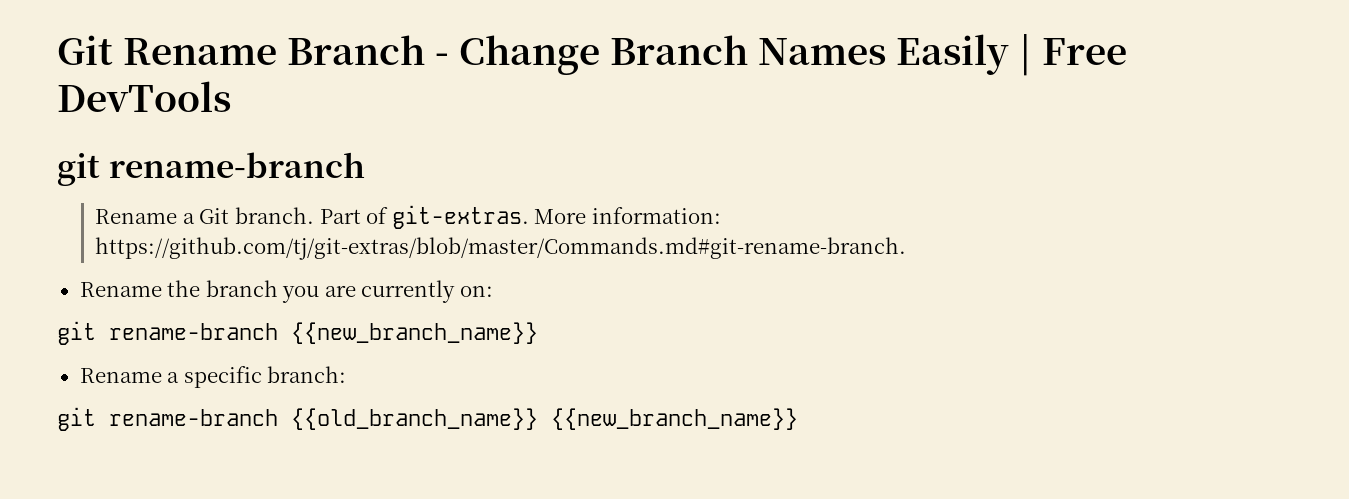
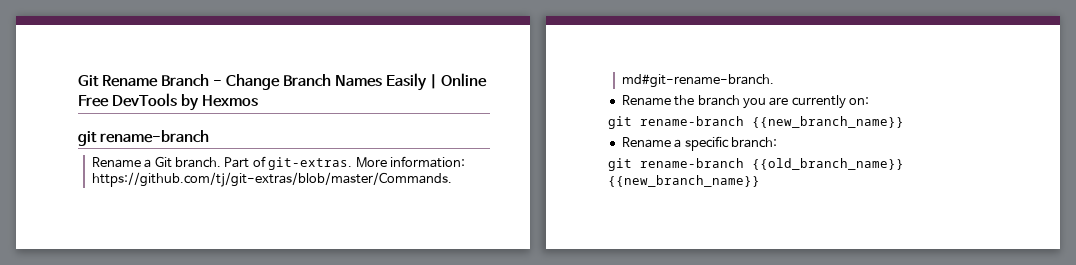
- Git Rename Branch - Change Branch Names Easily | Free DevTools
+ Git Rename Branch - Change Branch Names Easily | Online Free DevTools by Hexmos

